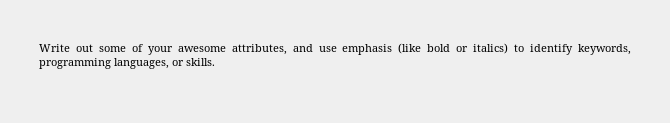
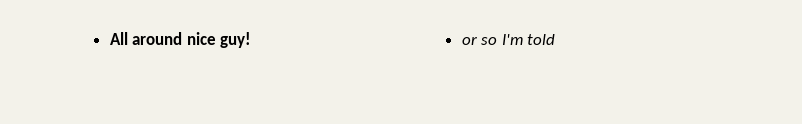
- Write out some of your awesome attributes, and use emphasis (like bold or italics) to identify keywords, programming languages, or skills.
+ All around nice guy!
+ or so I'm told

